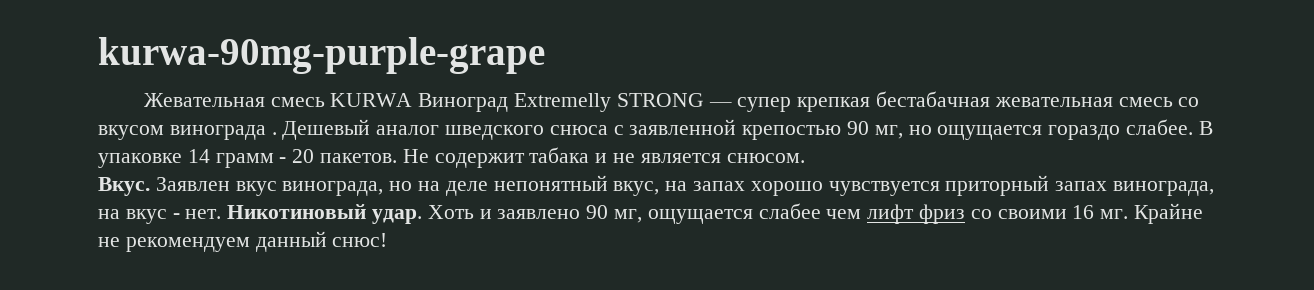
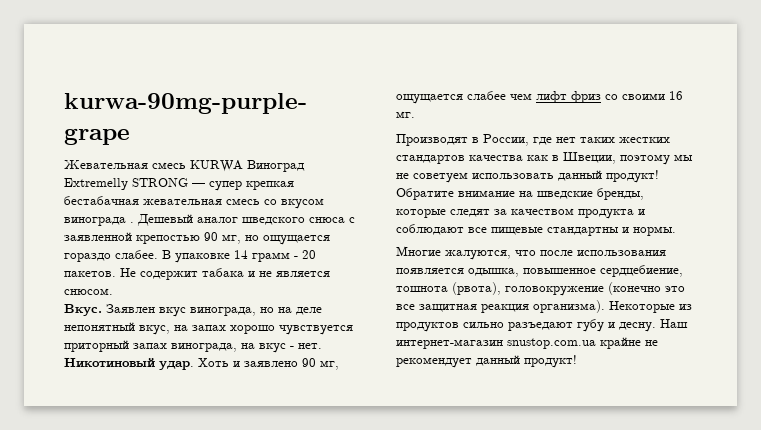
- Хоть и заявлено 90 мг, ощущается слабее чем лифт фриз со своими 16 мг. Крайне не рекомендуем данный снюс!
+ Хоть и заявлено 90 мг, ощущается слабее чем лифт фриз со своими 16 мг.
+ Производят в России, где нет таких жестких стандартов качества как в Швеции, поэтому мы не советуем использовать данный продукт! Обратите внимание на шведские бренды, которые следят за качеством продукта и соблюдают все пищевые стандартны и нормы.
+ Многие жалуются, что после использования появляется одышка, повышенное сердцебиение, тошнота (рвота), головокружение (конечно это все защитная реакция организма). Некоторые из продуктов сильно разъедают губу и десну. Наш интернет-магазин snustop.com.ua крайне не рекомендует данный продукт!

